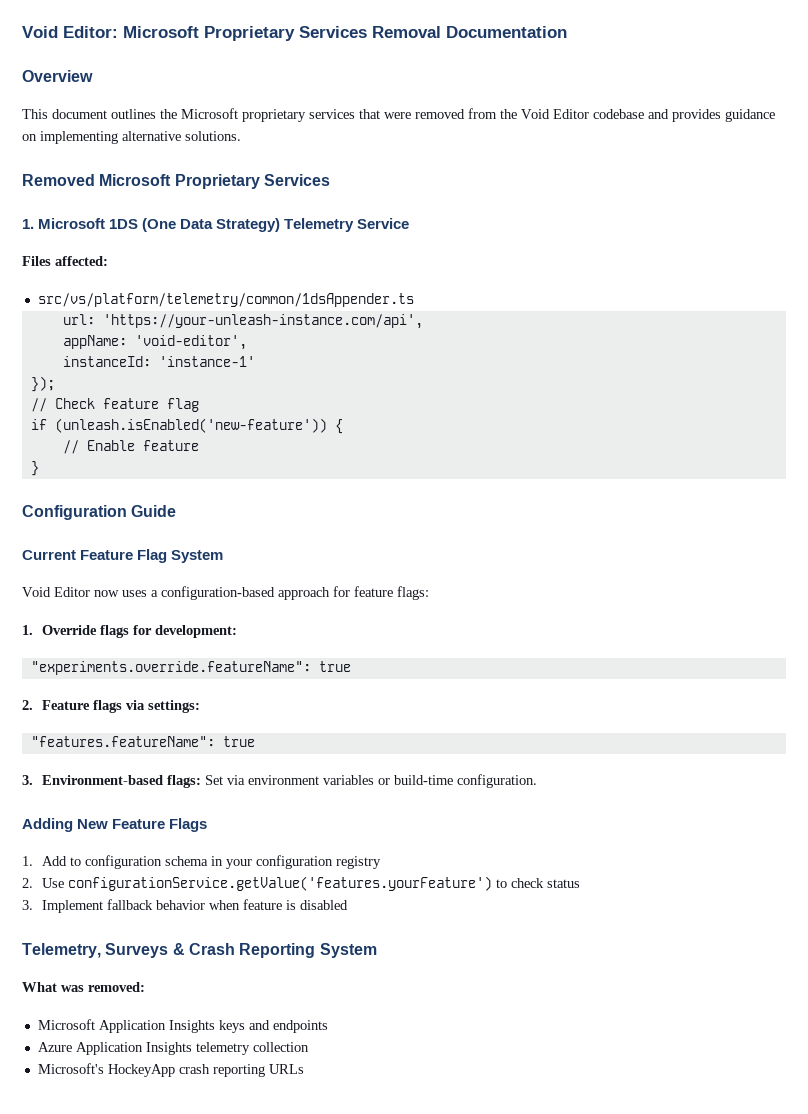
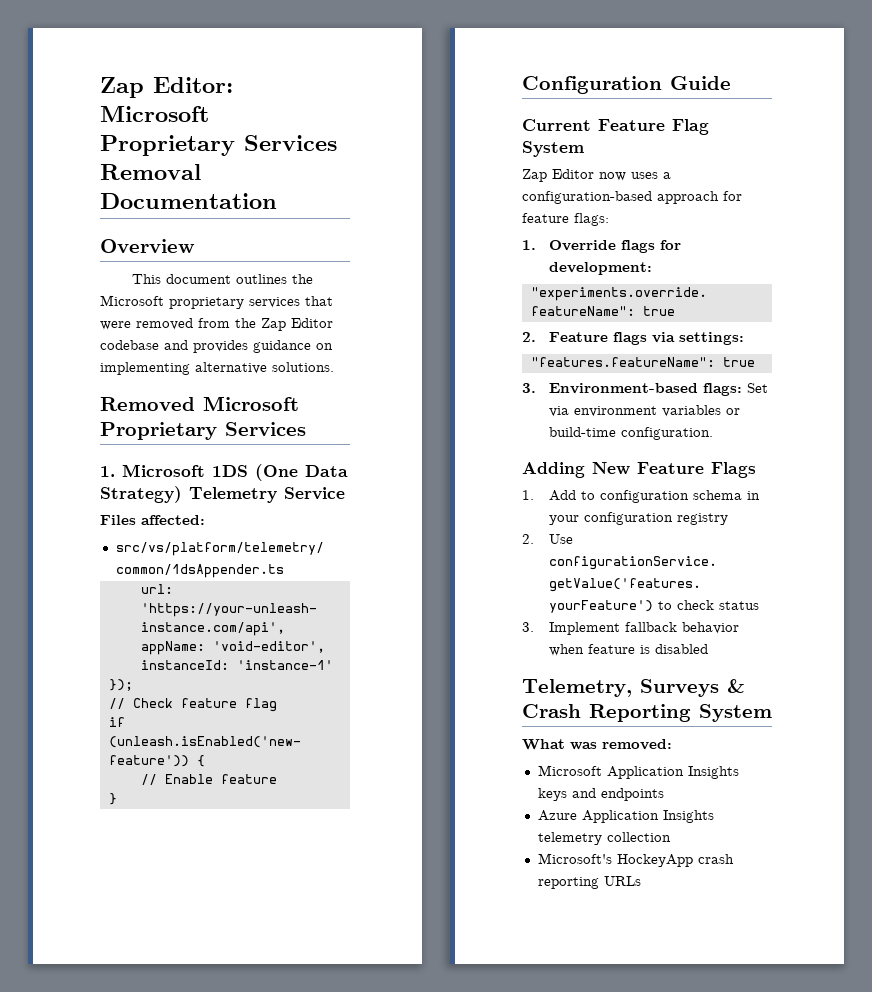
- Void Editor: Microsoft Proprietary Services Removal Documentation
+ Zap Editor: Microsoft Proprietary Services Removal Documentation
- This document outlines the Microsoft proprietary services that were removed from the Void Editor codebase and provides guidance on implementing alternative solutions.
+ This document outlines the Microsoft proprietary services that were removed from the Zap Editor codebase and provides guidance on implementing alternative solutions.
- Void Editor now uses a configuration-based approach for feature flags:
+ Zap Editor now uses a configuration-based approach for feature flags:

